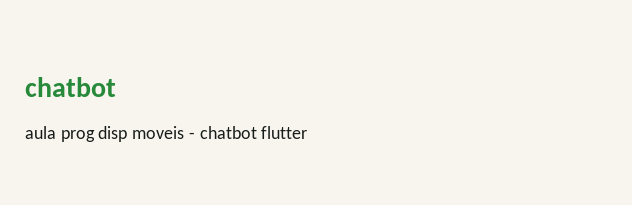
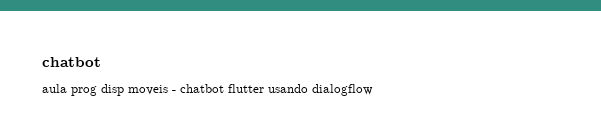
- aula prog disp moveis - chatbot flutter
+ aula prog disp moveis - chatbot flutter usando dialogflow

